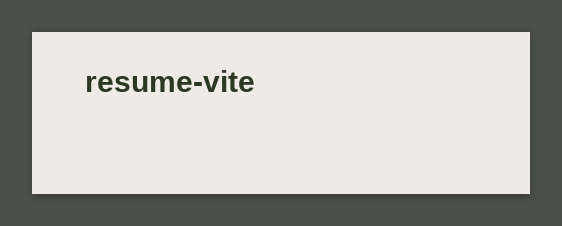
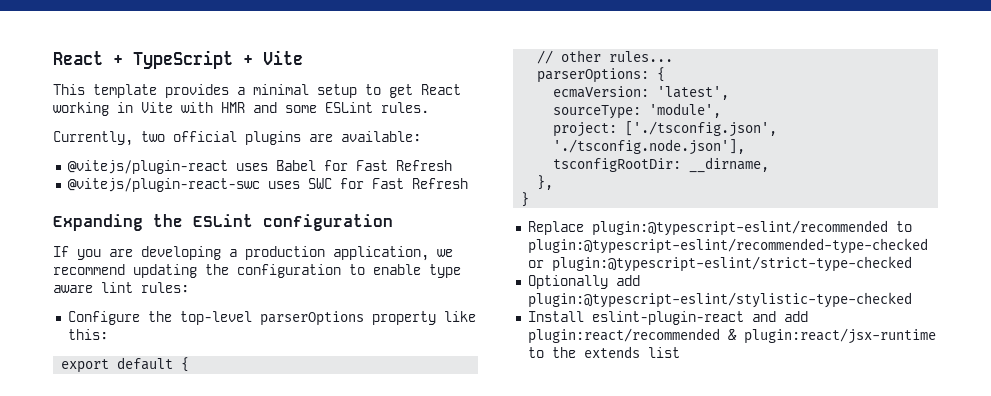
- resume-vite
+ React + TypeScript + Vite
+ This template provides a minimal setup to get React working in Vite with HMR and some ESLint rules.
+ Currently, two official plugins are available:
+ @vitejs/plugin-react uses Babel for Fast Refresh
+ @vitejs/plugin-react-swc uses SWC for Fast Refresh
+ Expanding the ESLint configuration
+ If you are developing a production application, we recommend updating the configuration to enable type aware lint rules:
+ Configure the top-level parserOptions property like this:
+ export default {
+ // other rules...
+ parserOptions: {
+ ecmaVersion: 'latest',
+ sourceType: 'module',
+ project: ['./tsconfig.json', './tsconfig.node.json'],
+ tsconfigRootDir: __dirname,
+ },
+ }
+ Replace plugin:@typescript-eslint/recommended to plugin:@typescript-eslint/recommended-type-checked or plugin:@typescript-eslint/strict-type-checked
+ Optionally add plugin:@typescript-eslint/stylistic-type-checked
+ Install eslint-plugin-react and add plugin:react/recommended & plugin:react/jsx-runtime to the extends list

